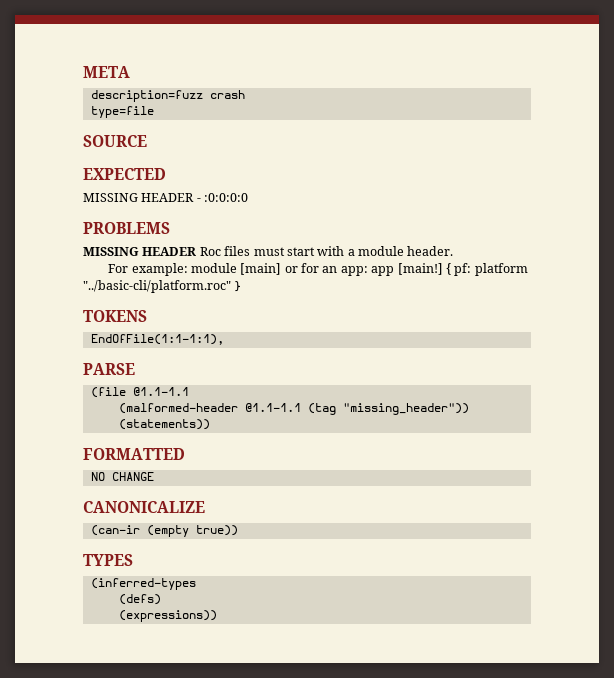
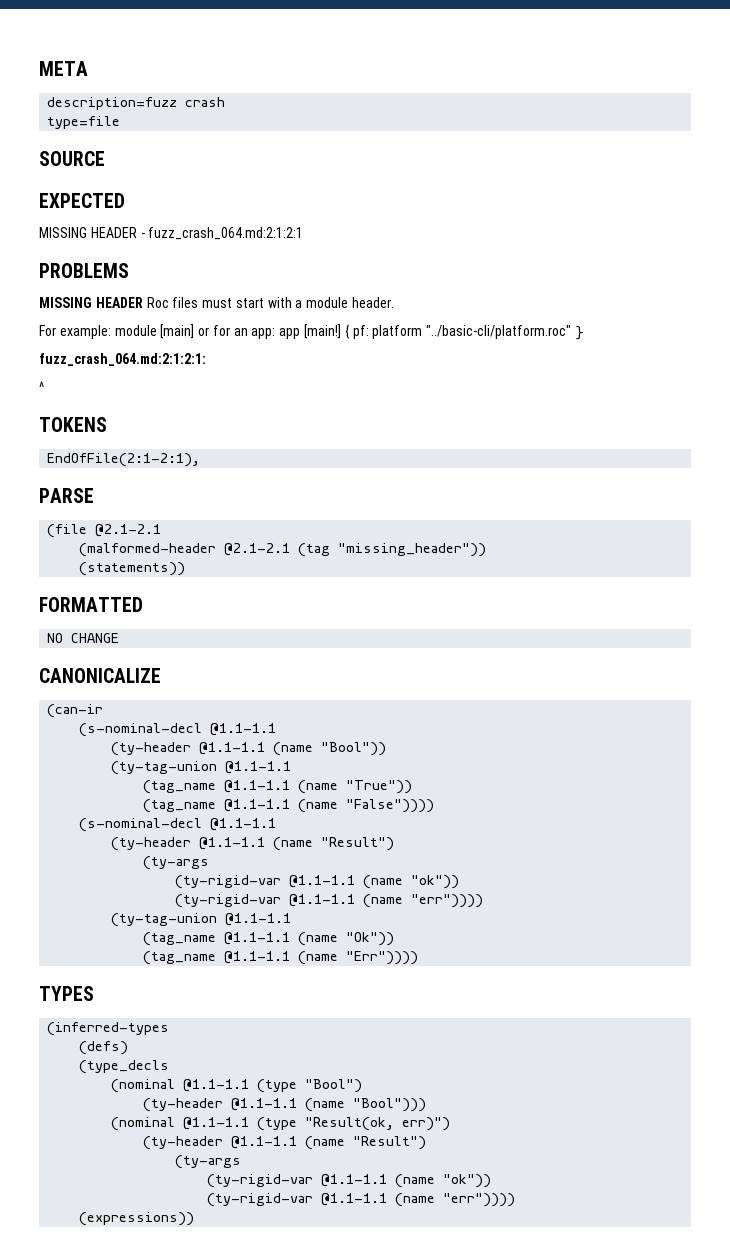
- MISSING HEADER - :0:0:0:0
+ MISSING HEADER - fuzz_crash_064.md:2:1:2:1
+ fuzz_crash_064.md:2:1:2:1:
+ ^
- EndOfFile(1:1-1:1),
+ EndOfFile(2:1-2:1),
- (file @1.1-1.1
+ (file @2.1-2.1
- (malformed-header @1.1-1.1 (tag "missing_header"))
+ (malformed-header @2.1-2.1 (tag "missing_header"))
- (can-ir (empty true))
+ (can-ir
+ (s-nominal-decl @1.1-1.1
+ (ty-header @1.1-1.1 (name "Bool"))
+ (ty-tag-union @1.1-1.1
+ (tag_name @1.1-1.1 (name "True"))
+ (tag_name @1.1-1.1 (name "False"))))
+ (s-nominal-decl @1.1-1.1
+ (ty-header @1.1-1.1 (name "Result")
+ (ty-args
+ (ty-rigid-var @1.1-1.1 (name "ok"))
+ (ty-rigid-var @1.1-1.1 (name "err"))))
+ (ty-tag-union @1.1-1.1
+ (tag_name @1.1-1.1 (name "Ok"))
+ (tag_name @1.1-1.1 (name "Err"))))
  TYPES
  (inferred-types
  (defs)
+ (type_decls
+ (nominal @1.1-1.1 (type "Bool")
+ (ty-header @1.1-1.1 (name "Bool")))
+ (nominal @1.1-1.1 (type "Result(ok, err)")
+ (ty-header @1.1-1.1 (name "Result")
+ (ty-args
+ (ty-rigid-var @1.1-1.1 (name "ok"))
+ (ty-rigid-var @1.1-1.1 (name "err"))))

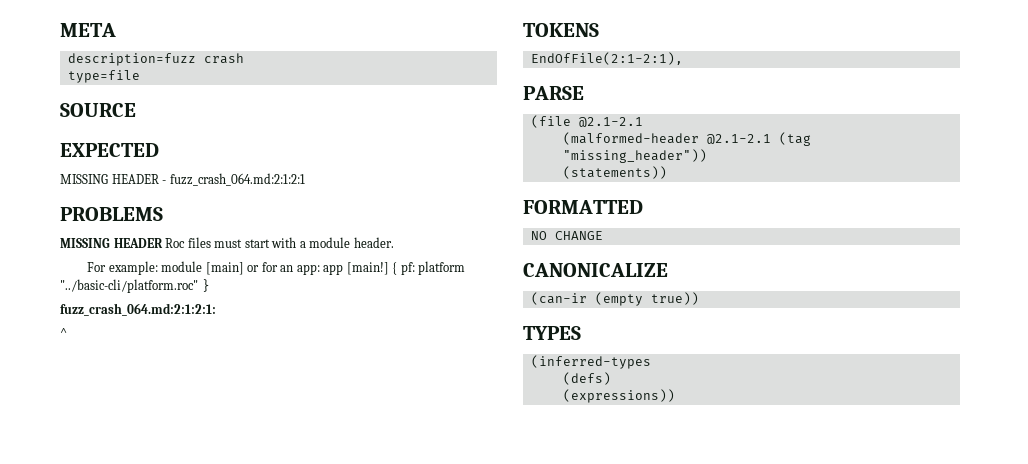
- (can-ir
- (s-nominal-decl @1.1-1.1
- (ty-header @1.1-1.1 (name "Bool"))
- (ty-tag-union @1.1-1.1
- (tag_name @1.1-1.1 (name "True"))
- (tag_name @1.1-1.1 (name "False"))))
- (s-nominal-decl @1.1-1.1
- (ty-header @1.1-1.1 (name "Result")
- (ty-args
- (ty-rigid-var @1.1-1.1 (name "ok"))
- (ty-rigid-var @1.1-1.1 (name "err"))))
- (ty-tag-union @1.1-1.1
- (tag_name @1.1-1.1 (name "Ok"))
- (tag_name @1.1-1.1 (name "Err"))))
+ (can-ir (empty true))
  TYPES
  (inferred-types
  (defs)
- (type_decls
- (nominal @1.1-1.1 (type "Bool")
- (ty-header @1.1-1.1 (name "Bool")))
- (nominal @1.1-1.1 (type "Result(ok, err)")
- (ty-header @1.1-1.1 (name "Result")
- (ty-args
- (ty-rigid-var @1.1-1.1 (name "ok"))
- (ty-rigid-var @1.1-1.1 (name "err"))))

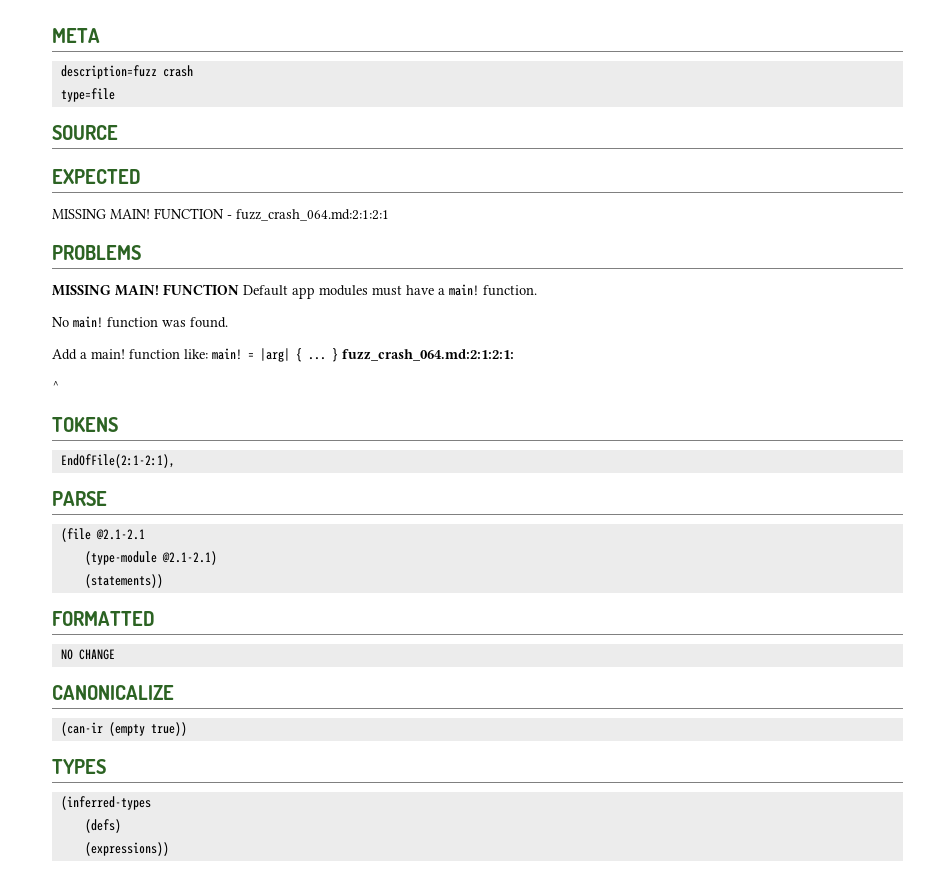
- MISSING HEADER - fuzz_crash_064.md:2:1:2:1
+ MISSING MAIN! FUNCTION - fuzz_crash_064.md:2:1:2:1
- MISSING HEADER Roc files must start with a module header.
- For example: module [main] or for an app: app [main!] { pf: platform "../basic-cli/platform.roc" }
- fuzz_crash_064.md:2:1:2:1:
+ MISSING MAIN! FUNCTION Default app modules must have a main! function.
+ No main! function was found.
+ Add a main! function like: main! = |arg| { ... } fuzz_crash_064.md:2:1:2:1:
- (malformed-header @2.1-2.1 (tag "missing_header"))
+ (type-module @2.1-2.1)

